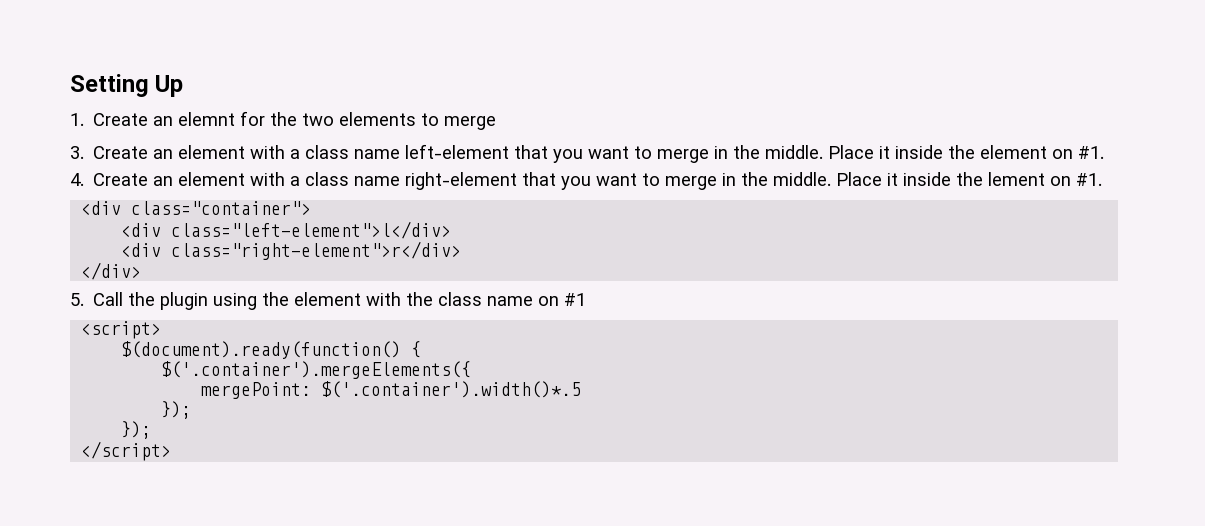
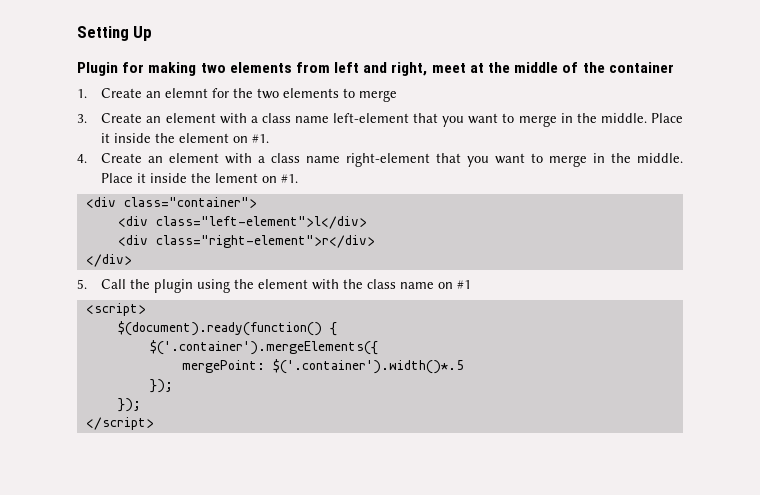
+ Plugin for making two elements from left and right, meet at the middle of the container

